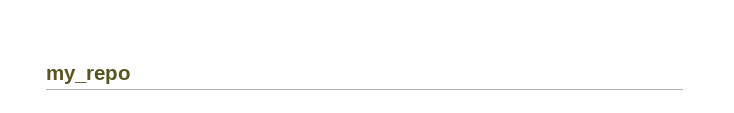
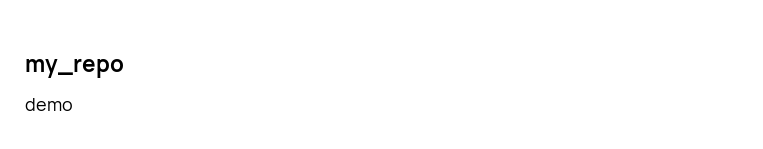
+ demo

